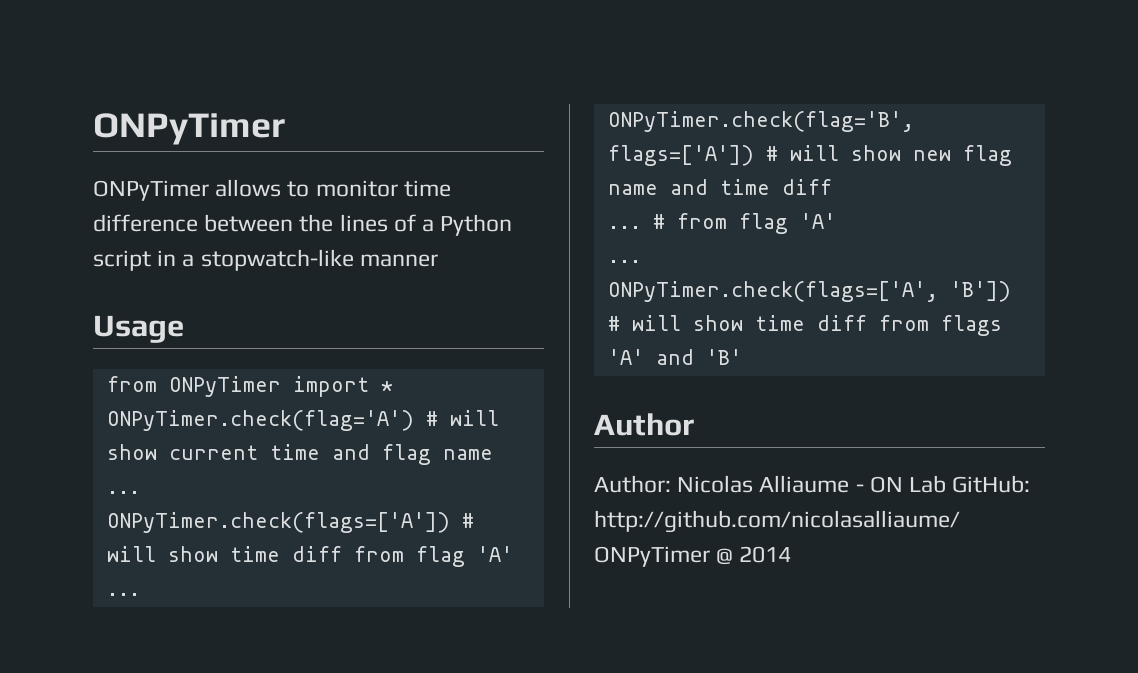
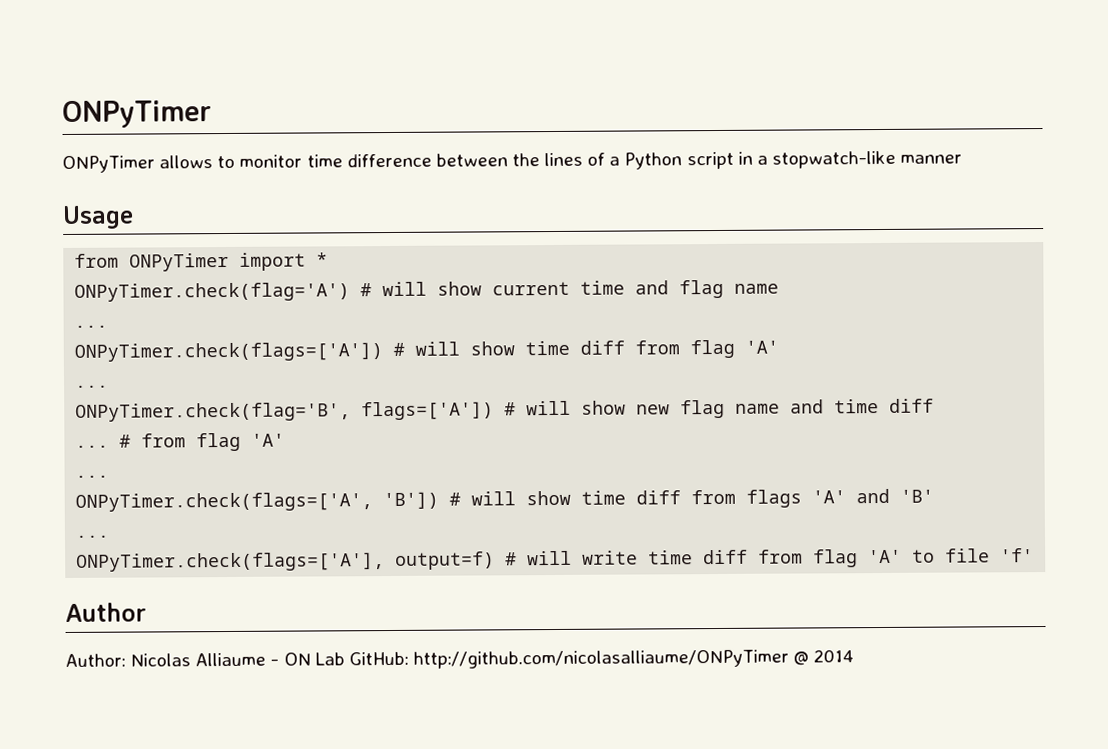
  ONPyTimer.check(flags=['A', 'B']) # will show time diff from flags 'A' and 'B'
+ ...
+ ONPyTimer.check(flags=['A'], output=f) # will write time diff from flag 'A' to file 'f'

